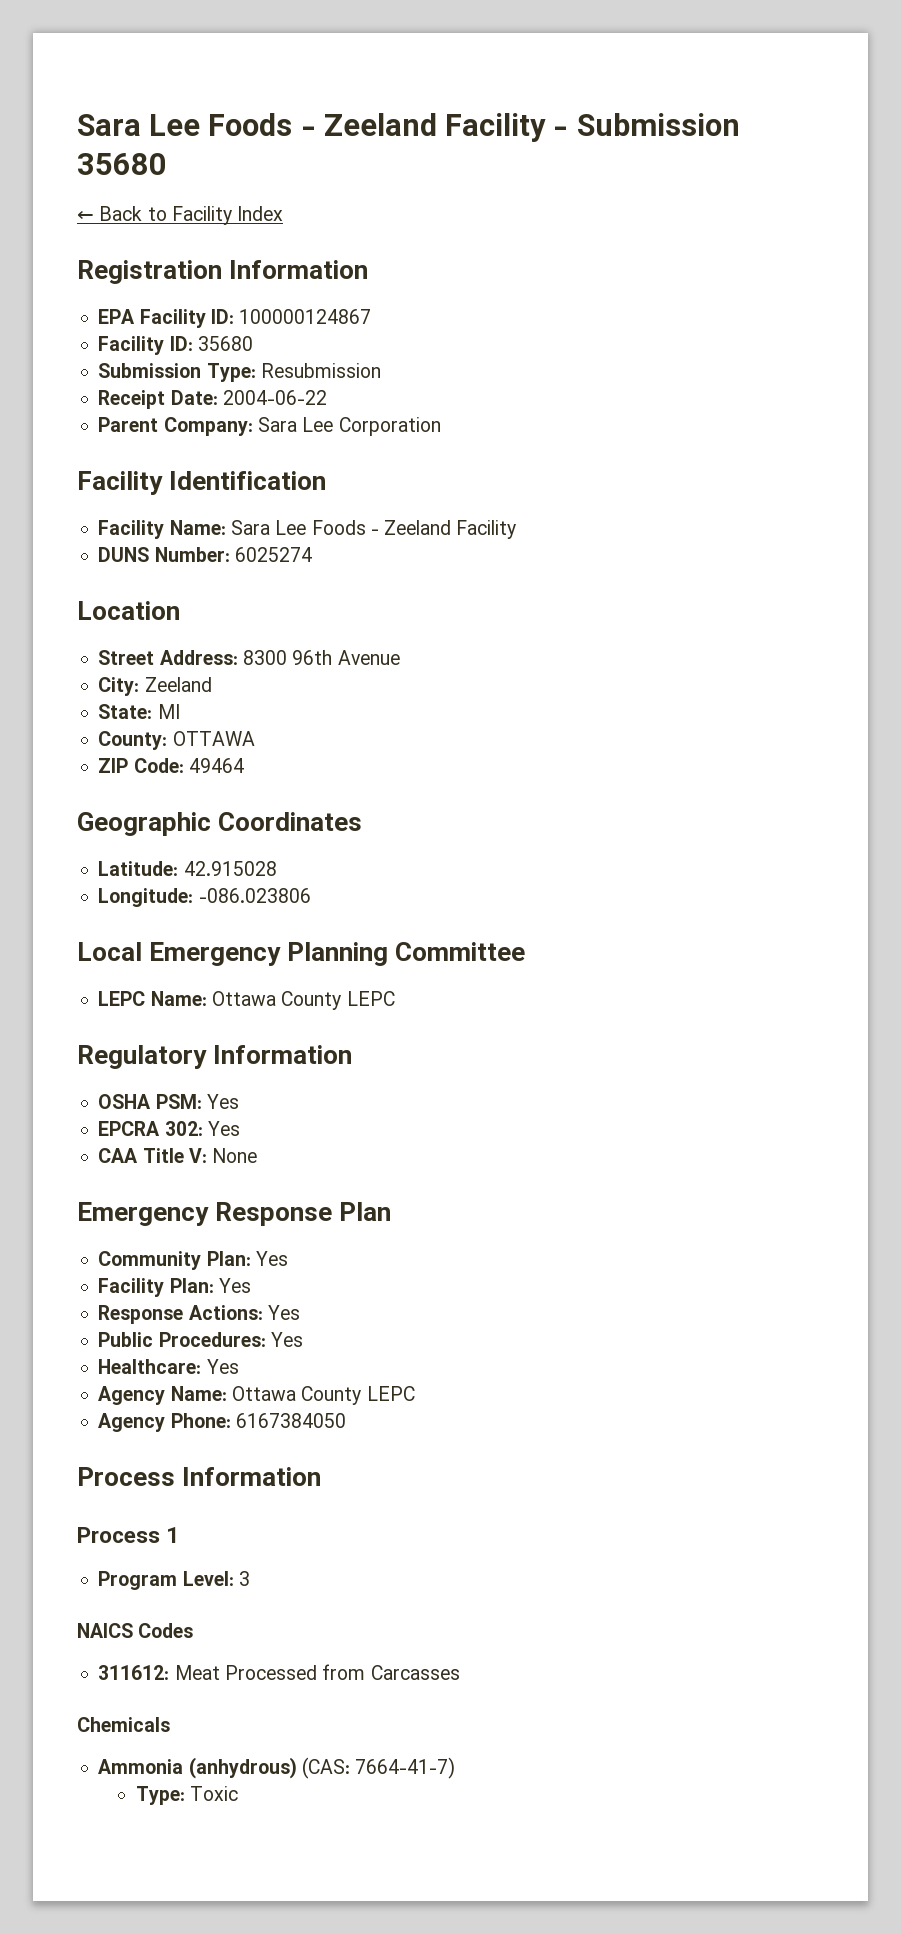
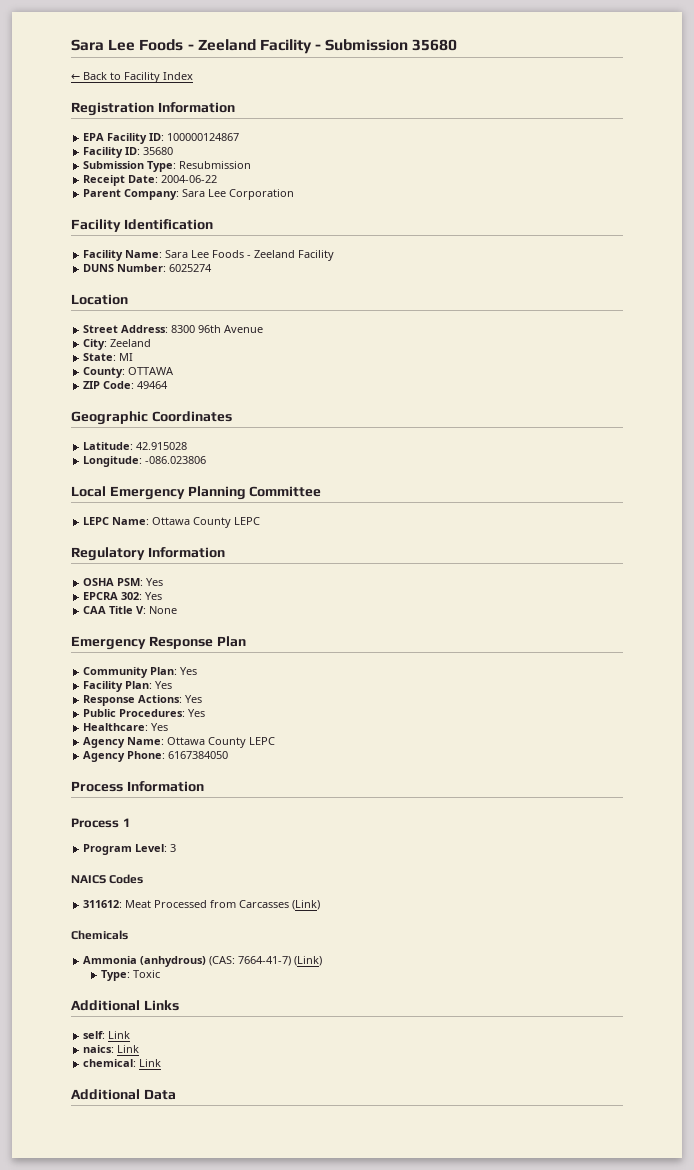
- 311612: Meat Processed from Carcasses
+ 311612: Meat Processed from Carcasses (Link)
- Ammonia (anhydrous) (CAS: 7664-41-7)
+ Ammonia (anhydrous) (CAS: 7664-41-7) (Link)
+ Additional Links
+ self: Link
+ naics: Link
+ chemical: Link
+ Additional Data

